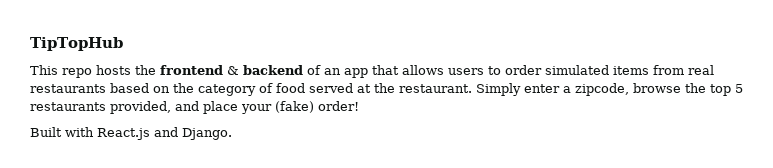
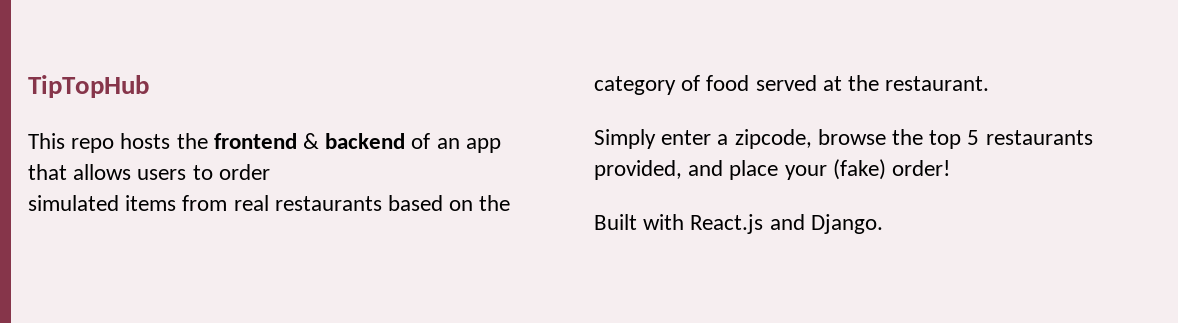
- This repo hosts the frontend & backend of an app that allows users to order simulated items from real restaurants based on the category of food served at the restaurant. Simply enter a zipcode, browse the top 5 restaurants provided, and place your (fake) order!
+ This repo hosts the frontend & backend of an app that allows users to order
+ simulated items from real restaurants based on the category of food served at the restaurant.
+ Simply enter a zipcode, browse the top 5 restaurants provided, and place your (fake) order!

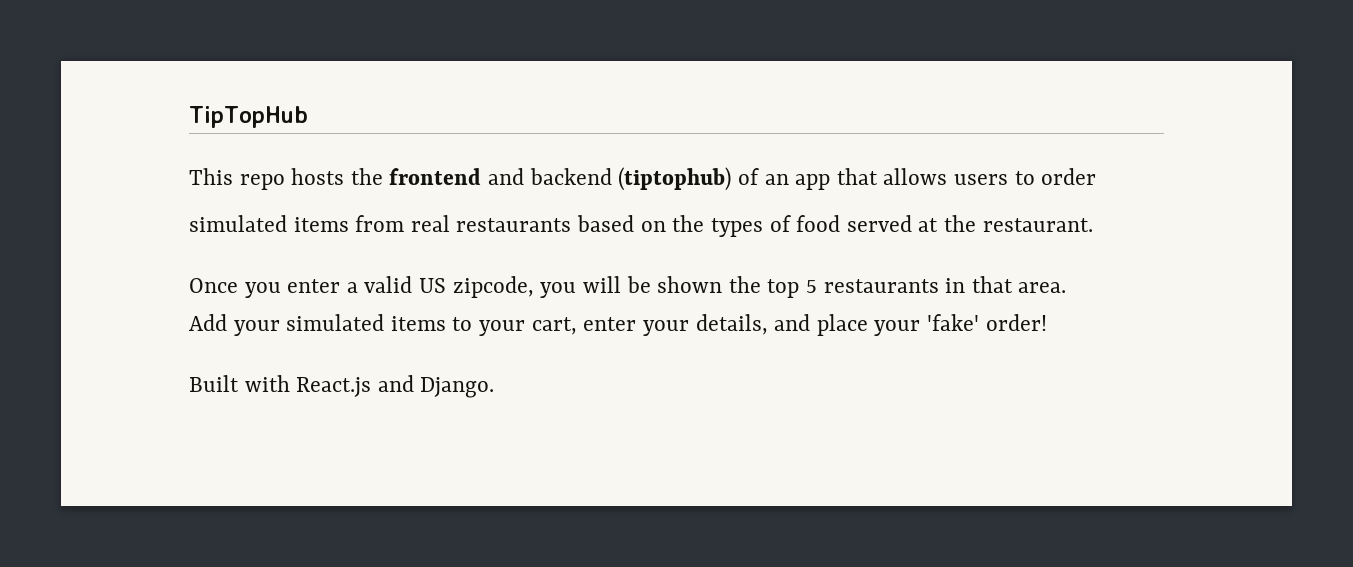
- This repo hosts the frontend & backend of an app that allows users to order
+ This repo hosts the frontend and backend (tiptophub) of an app that allows users to order
- simulated items from real restaurants based on the category of food served at the restaurant.
+ simulated items from real restaurants based on the types of food served at the restaurant.
- Simply enter a zipcode, browse the top 5 restaurants provided, and place your (fake) order!
+ Once you enter a valid US zipcode, you will be shown the top 5 restaurants in that area.
+ Add your simulated items to your cart, enter your details, and place your 'fake' order!

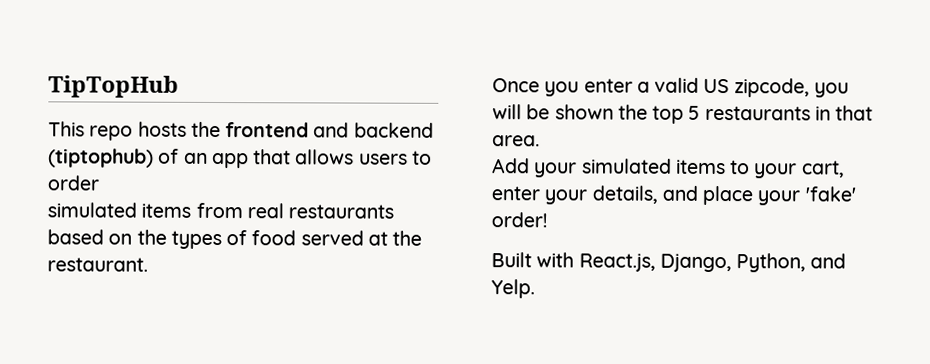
- Built with React.js and Django.
+ Built with React.js, Django, Python, and Yelp.

